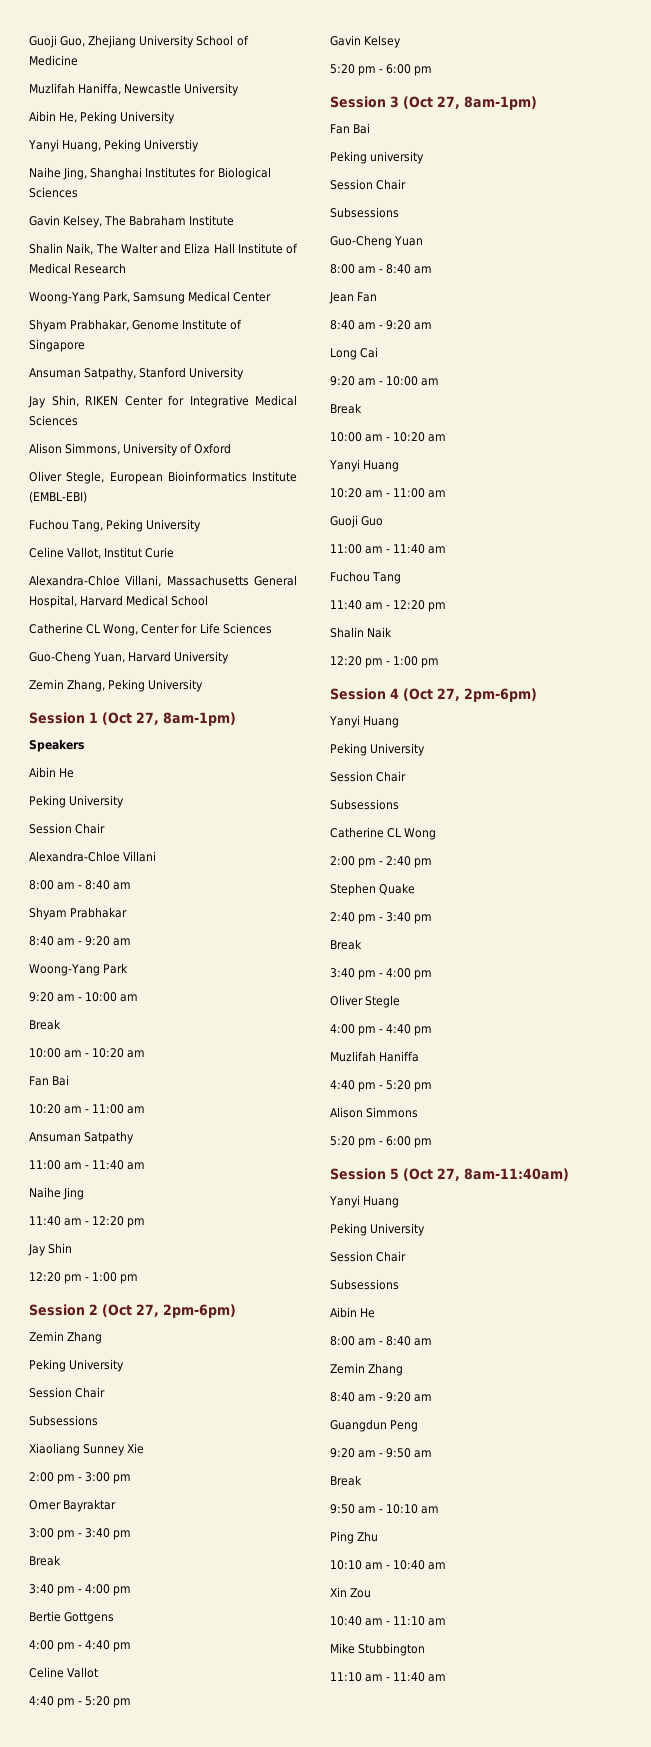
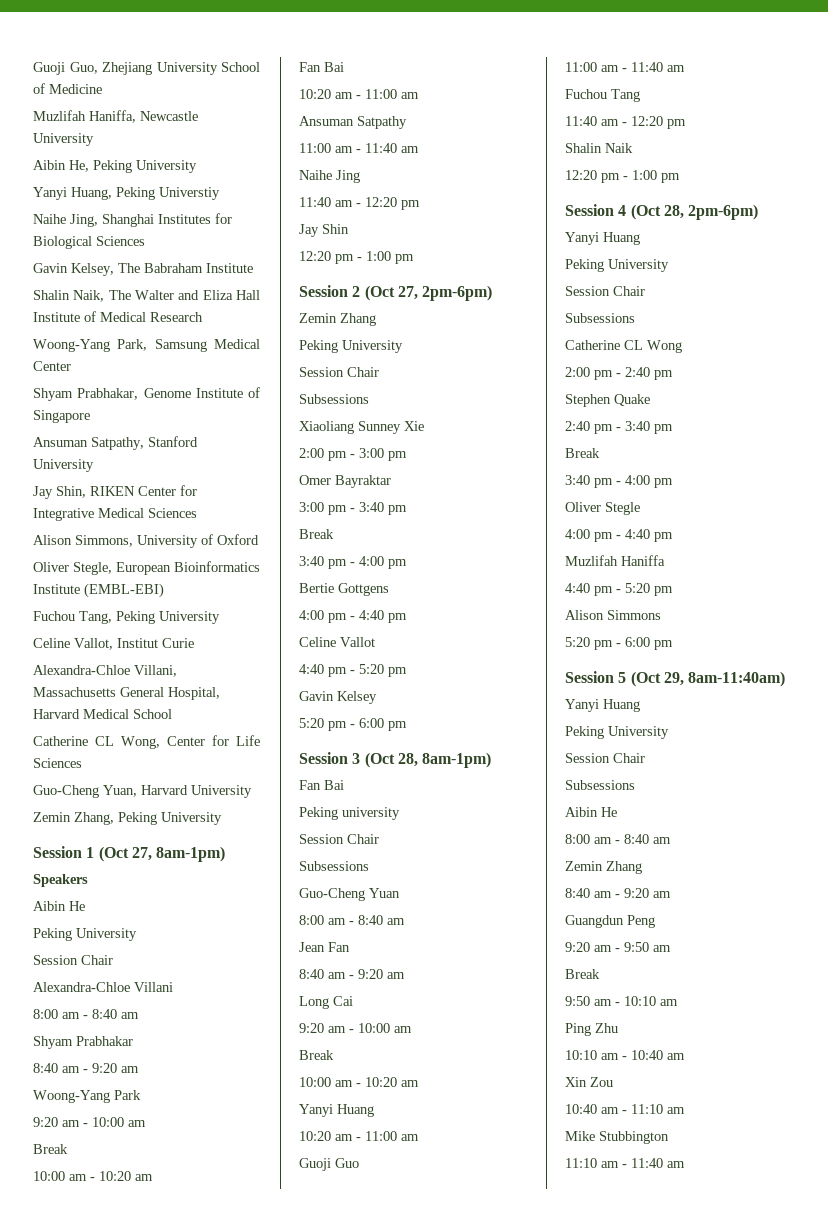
- Session 3 (Oct 27, 8am-1pm)
+ Session 3 (Oct 28, 8am-1pm)
- Session 4 (Oct 27, 2pm-6pm)
+ Session 4 (Oct 28, 2pm-6pm)
- Session 5 (Oct 27, 8am-11:40am)
+ Session 5 (Oct 29, 8am-11:40am)

